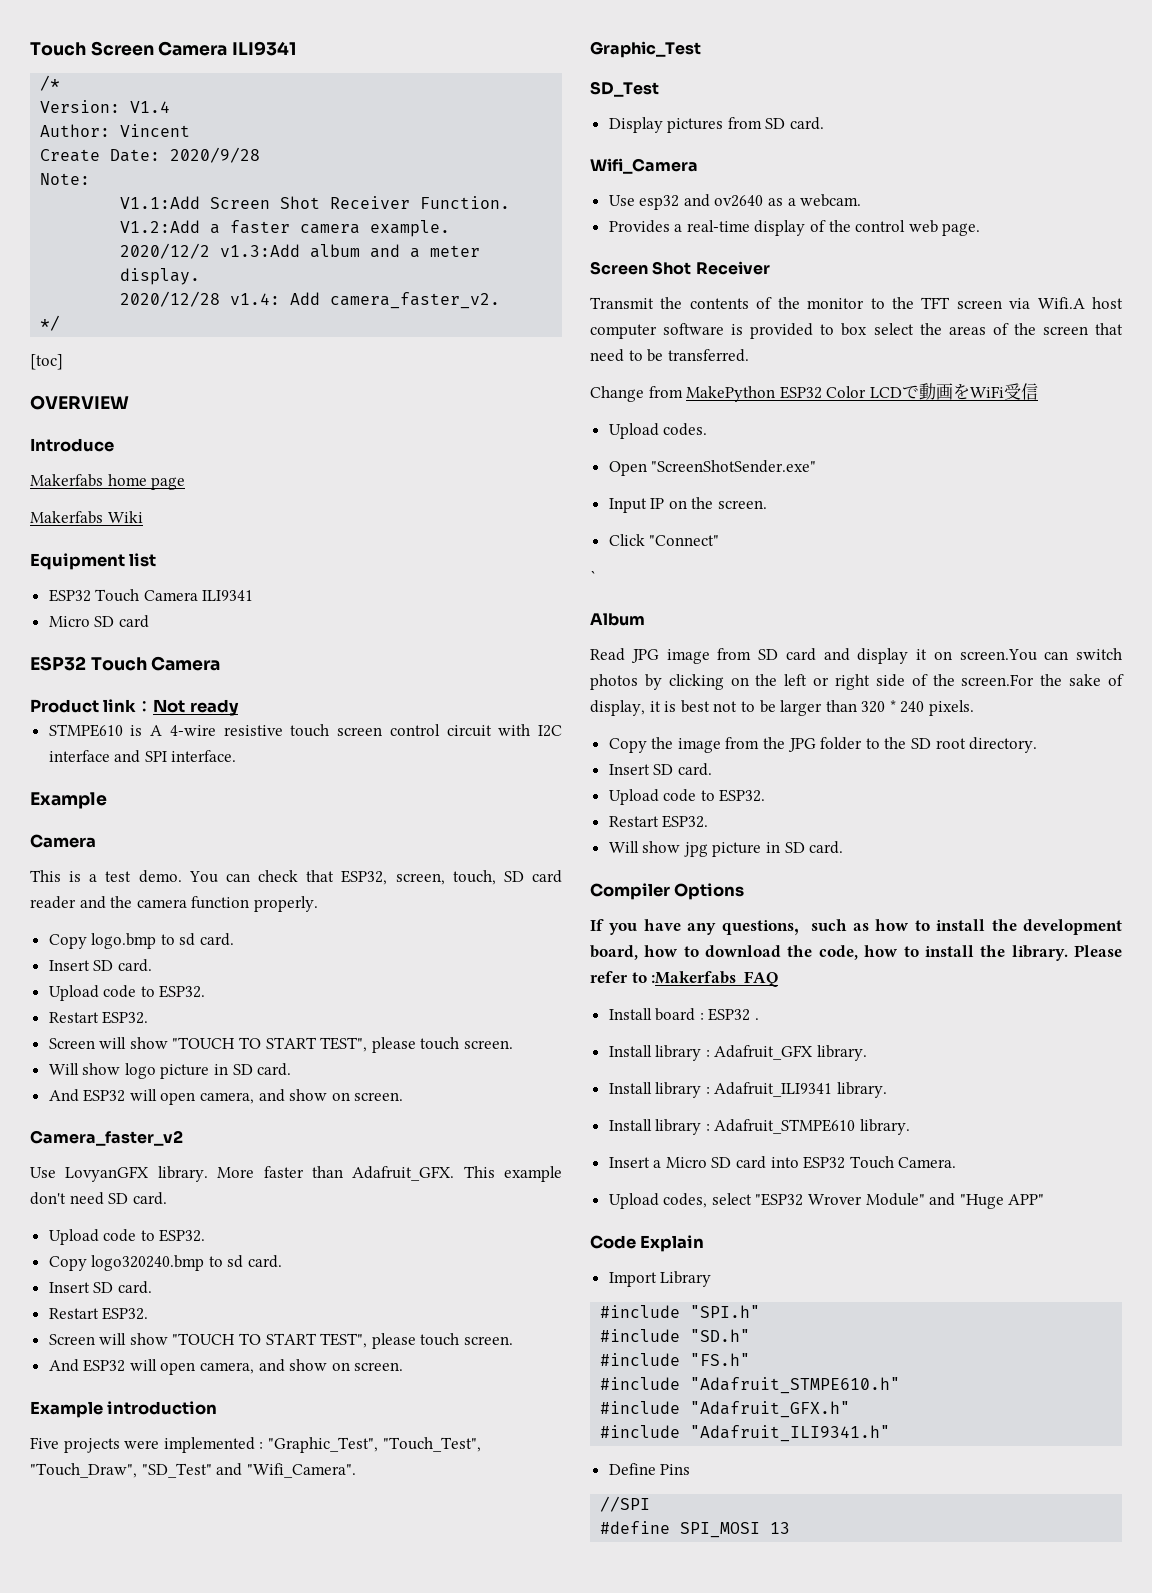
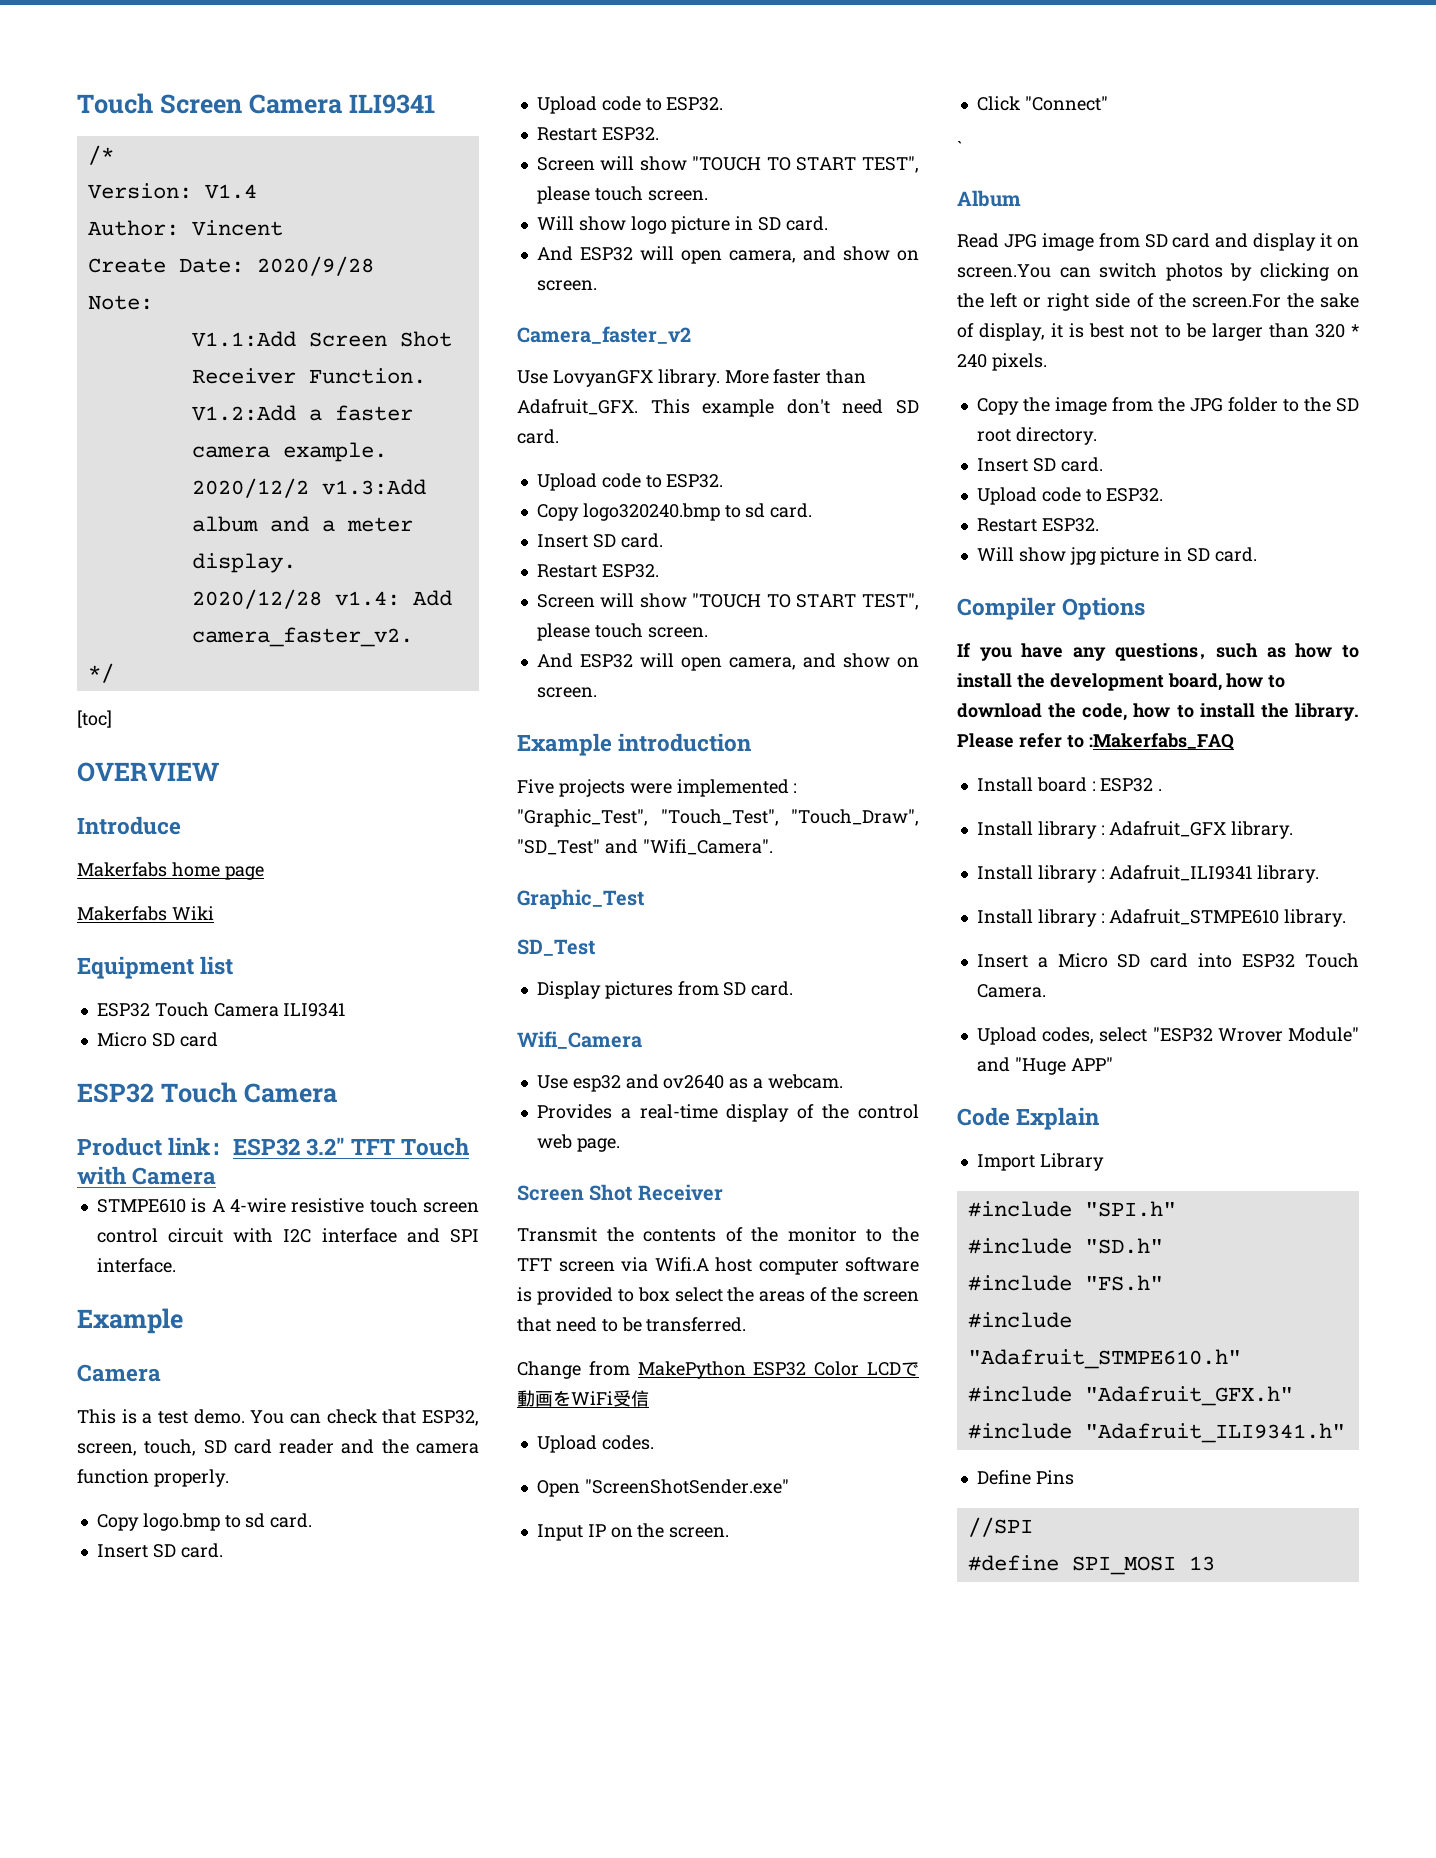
- Product link：Not ready
+ Product link：ESP32 3.2" TFT Touch with Camera

